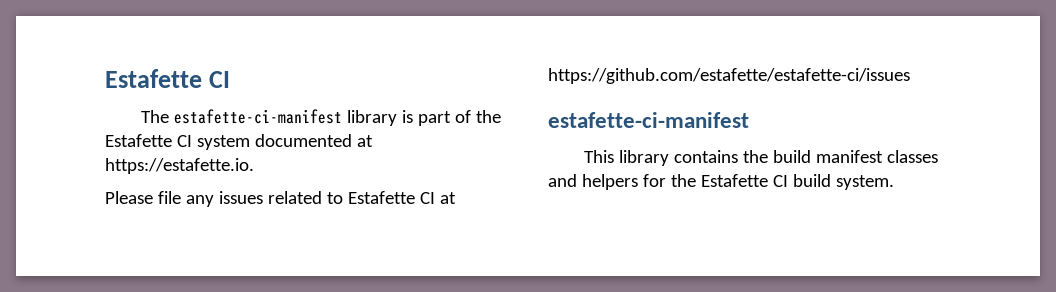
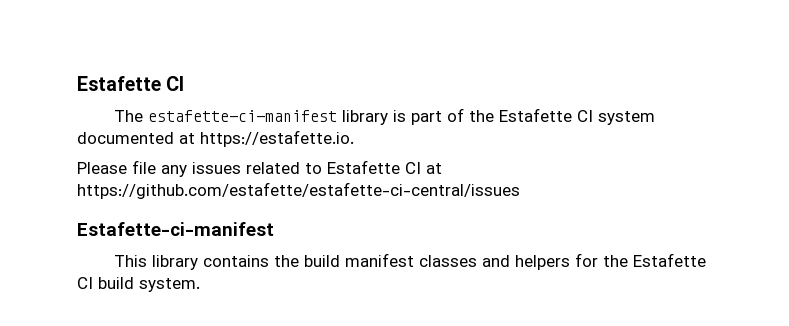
- Please file any issues related to Estafette CI at https://github.com/estafette/estafette-ci/issues
- estafette-ci-manifest
+ Please file any issues related to Estafette CI at https://github.com/estafette/estafette-ci-central/issues
+ Estafette-ci-manifest

